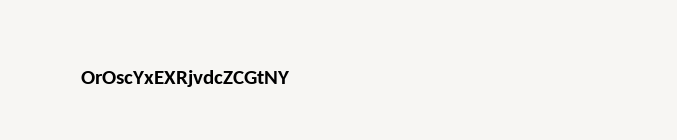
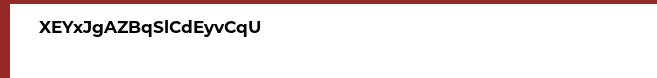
- OrOscYxEXRjvdcZCGtNY
+ XEYxJgAZBqSlCdEyvCqU

